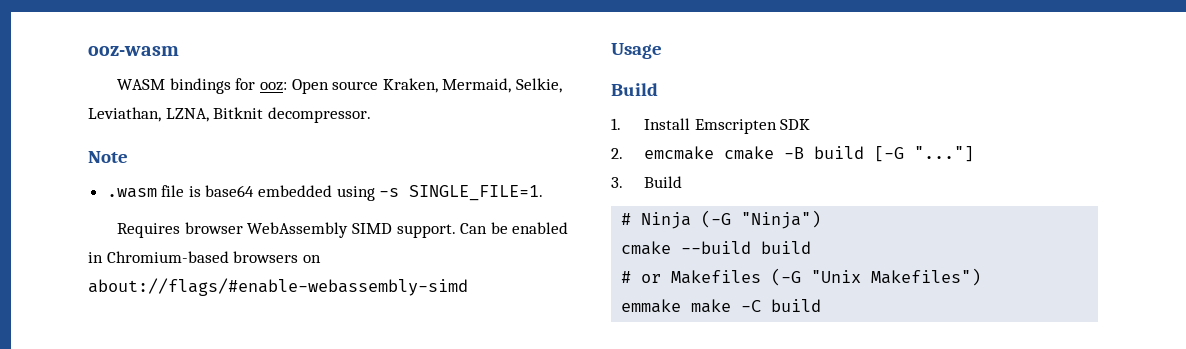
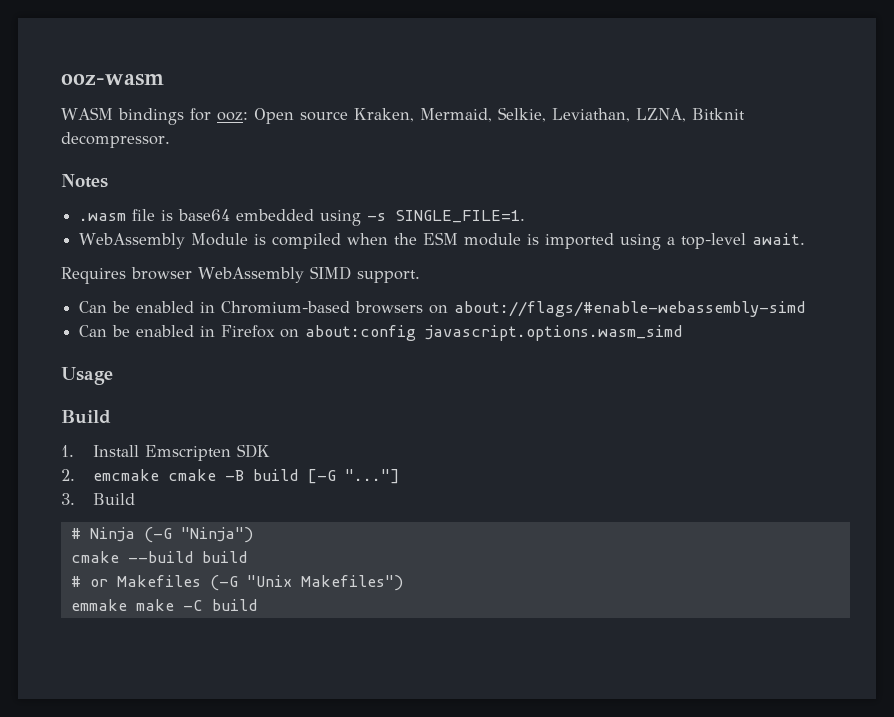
- Note
+ Notes
+ WebAssembly Module is compiled when the ESM module is imported using a top-level await.
- Requires browser WebAssembly SIMD support. Can be enabled in Chromium-based browsers on about://flags/#enable-webassembly-simd
+ Requires browser WebAssembly SIMD support.
+ Can be enabled in Chromium-based browsers on about://flags/#enable-webassembly-simd
+ Can be enabled in Firefox on about:config javascript.options.wasm_simd

